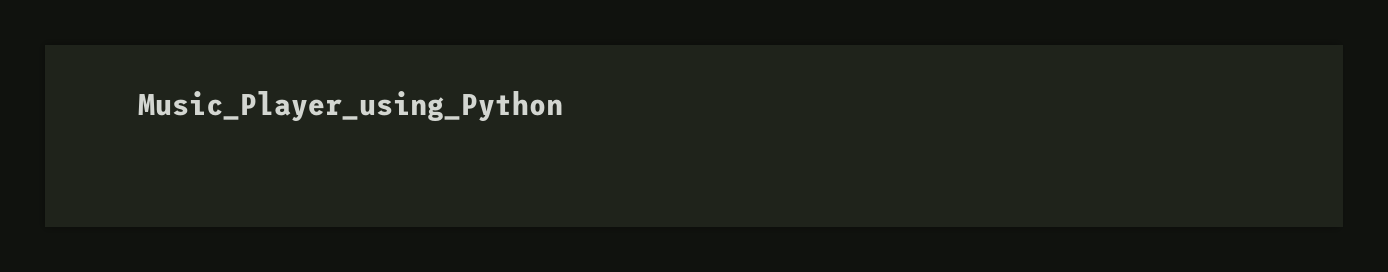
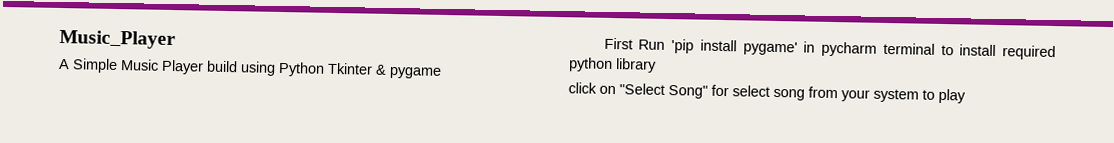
- Music_Player_using_Python
+ Music_Player
+ A Simple Music Player build using Python Tkinter & pygame
+ First Run 'pip install pygame' in pycharm terminal to install required python library
+ click on "Select Song" for select song from your system to play

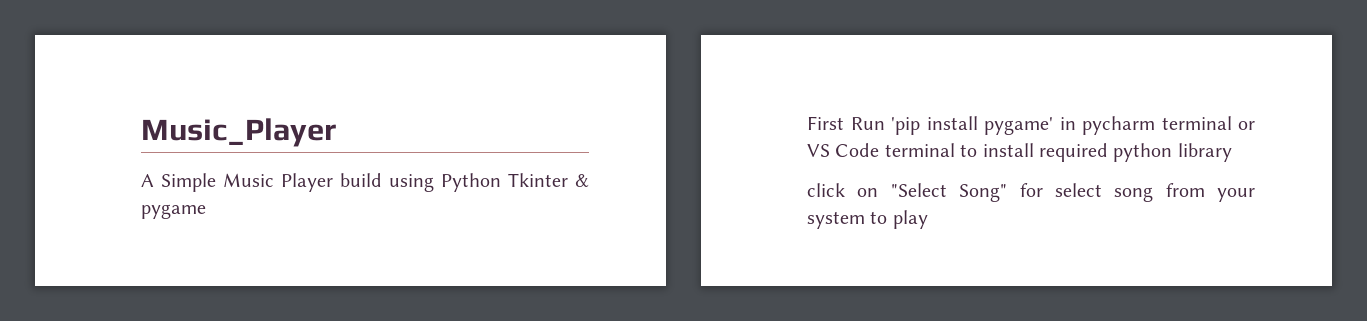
- First Run 'pip install pygame' in pycharm terminal to install required python library
+ First Run 'pip install pygame' in pycharm terminal or VS Code terminal to install required python library

